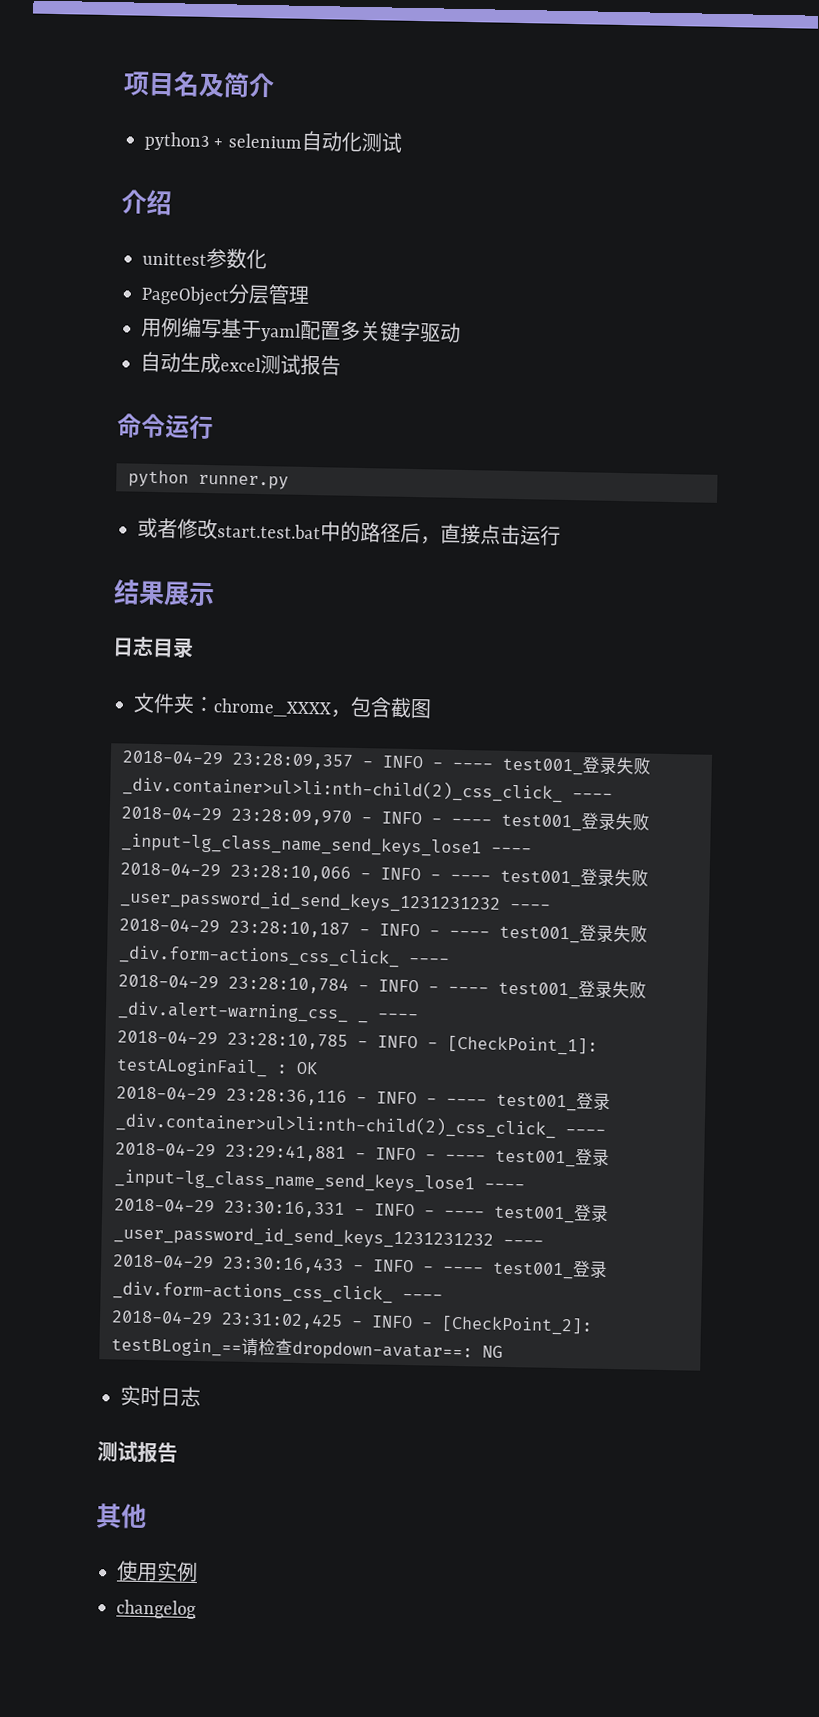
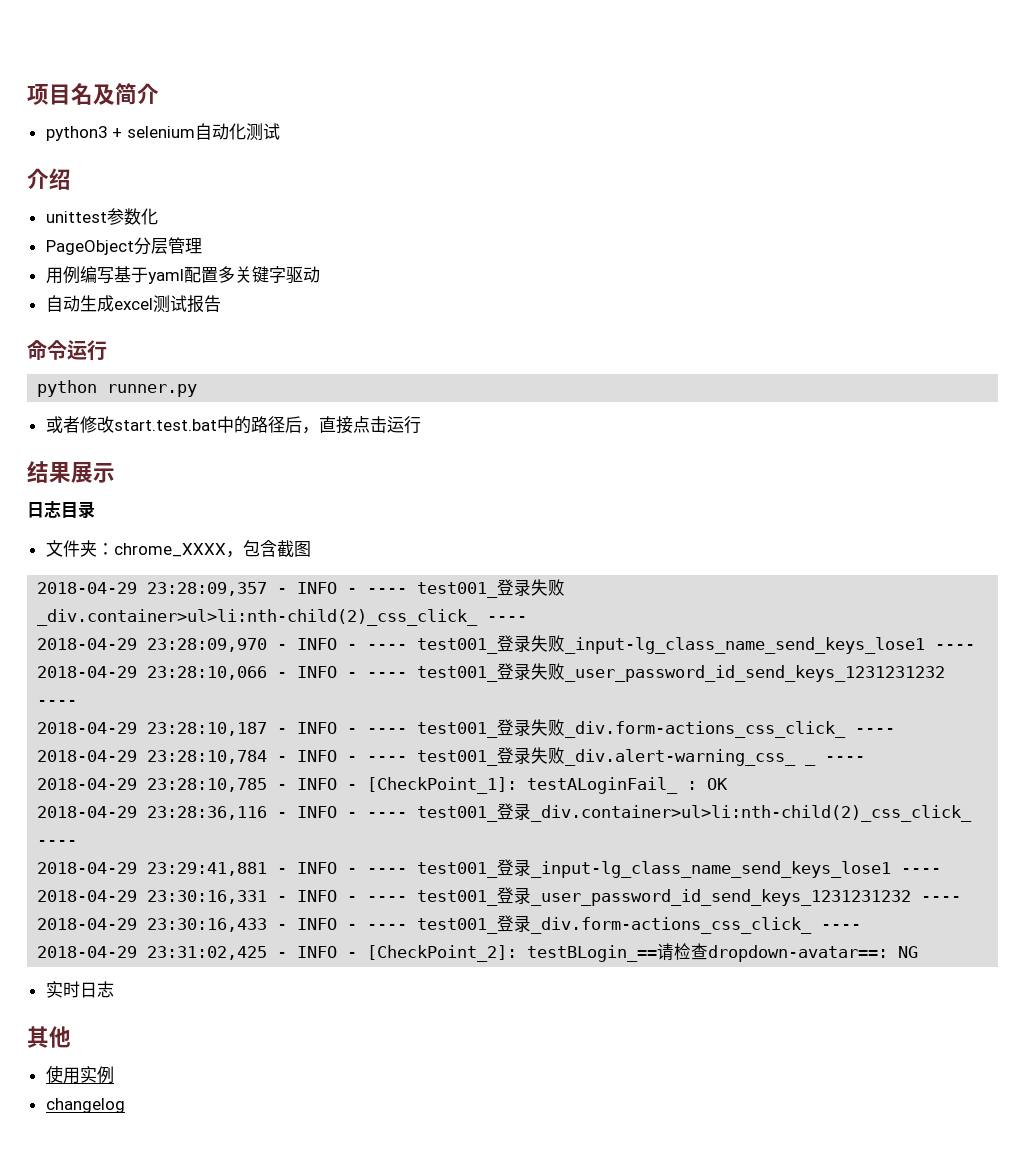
  实时日志
- 测试报告

